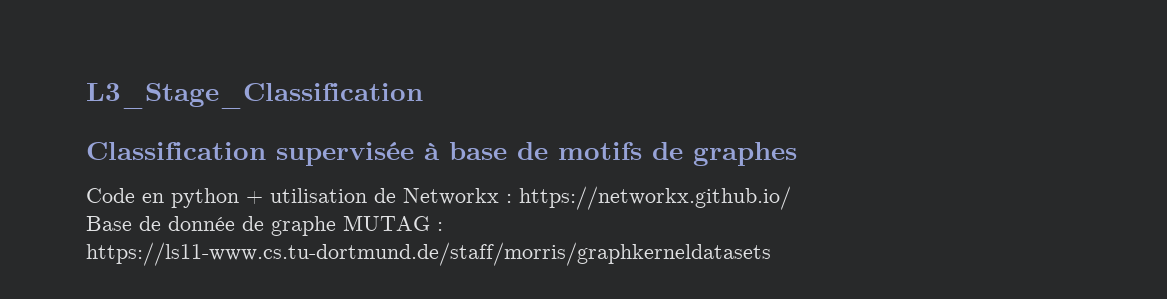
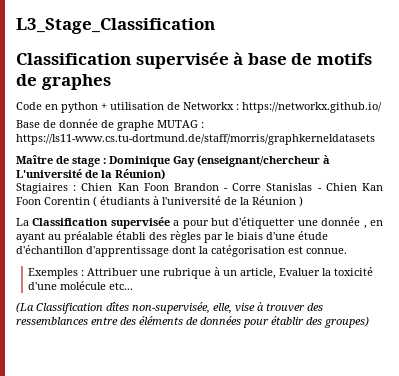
+ Maître de stage : Dominique Gay (enseignant/chercheur à L'université de la Réunion)
+ Stagiaires : Chien Kan Foon Brandon - Corre Stanislas - Chien Kan Foon Corentin ( étudiants à l'université de la Réunion )
+ La Classification supervisée a pour but d'étiquetter une donnée , en ayant au préalable établi des règles par le biais d'une étude d'échantillon d'apprentissage dont la catégorisation est connue.
+ Exemples : Attribuer une rubrique à un article, Evaluer la toxicité d'une molécule etc...
+ (La Classification dîtes non-supervisée, elle, vise à trouver des ressemblances entre des éléments de données pour établir des groupes)

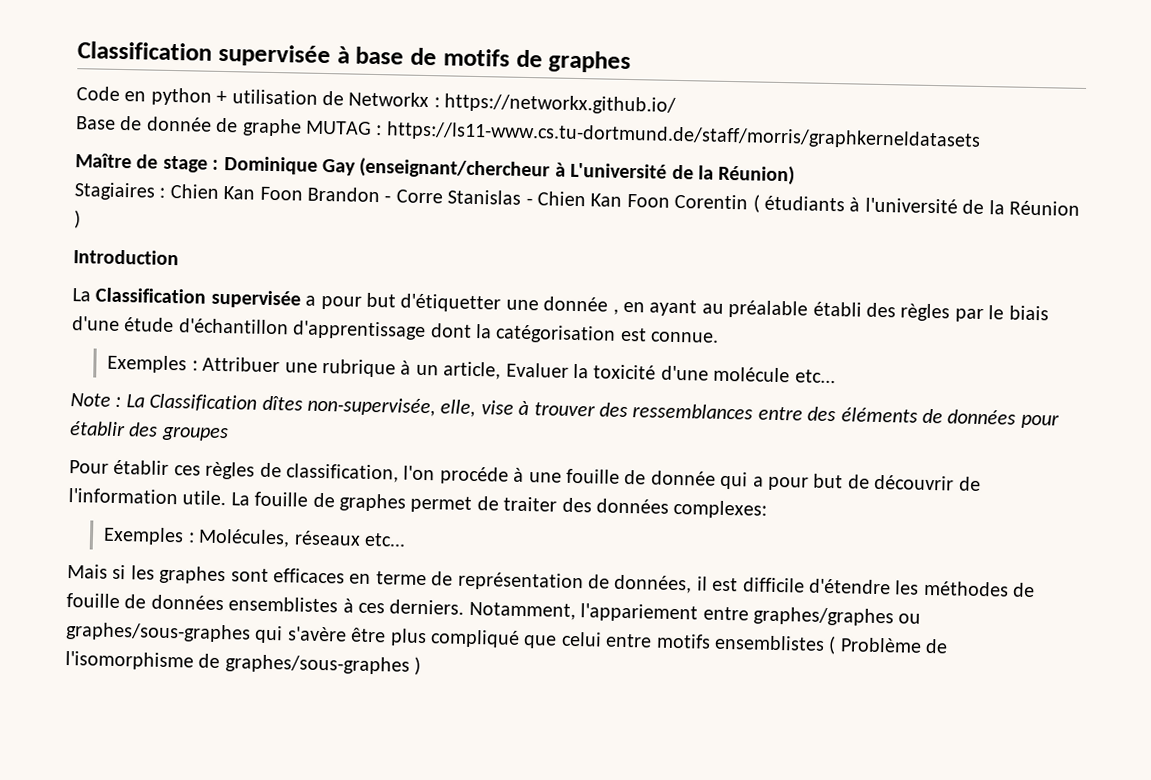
- L3_Stage_Classification
+ Introduction
- (La Classification dîtes non-supervisée, elle, vise à trouver des ressemblances entre des éléments de données pour établir des groupes)
+ Note : La Classification dîtes non-supervisée, elle, vise à trouver des ressemblances entre des éléments de données pour établir des groupes
+ Pour établir ces règles de classification, l'on procéde à une fouille de donnée qui a pour but de découvrir de l'information utile. La fouille de graphes permet de traiter des données complexes:
+ Exemples : Molécules, réseaux etc...
+ Mais si les graphes sont efficaces en terme de représentation de données, il est difficile d'étendre les méthodes de fouille de données ensemblistes à ces derniers. Notamment, l'appariement entre graphes/graphes ou graphes/sous-graphes qui s'avère être plus compliqué que celui entre motifs ensemblistes ( Problème de l'isomorphisme de graphes/sous-graphes )

